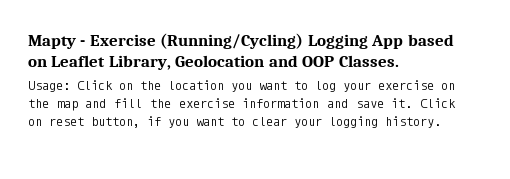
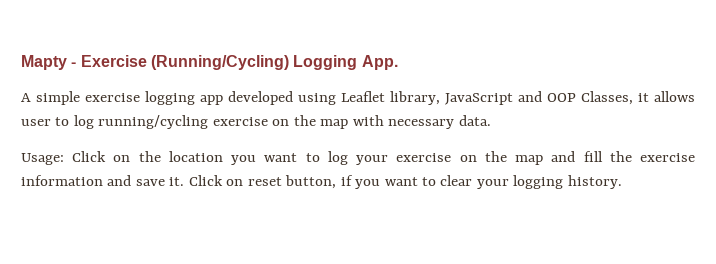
- Mapty - Exercise (Running/Cycling) Logging App based on Leaflet Library, Geolocation and OOP Classes.
+ Mapty - Exercise (Running/Cycling) Logging App.
+ A simple exercise logging app developed using Leaflet library, JavaScript and OOP Classes, it allows user to log running/cycling exercise on the map with necessary data.

